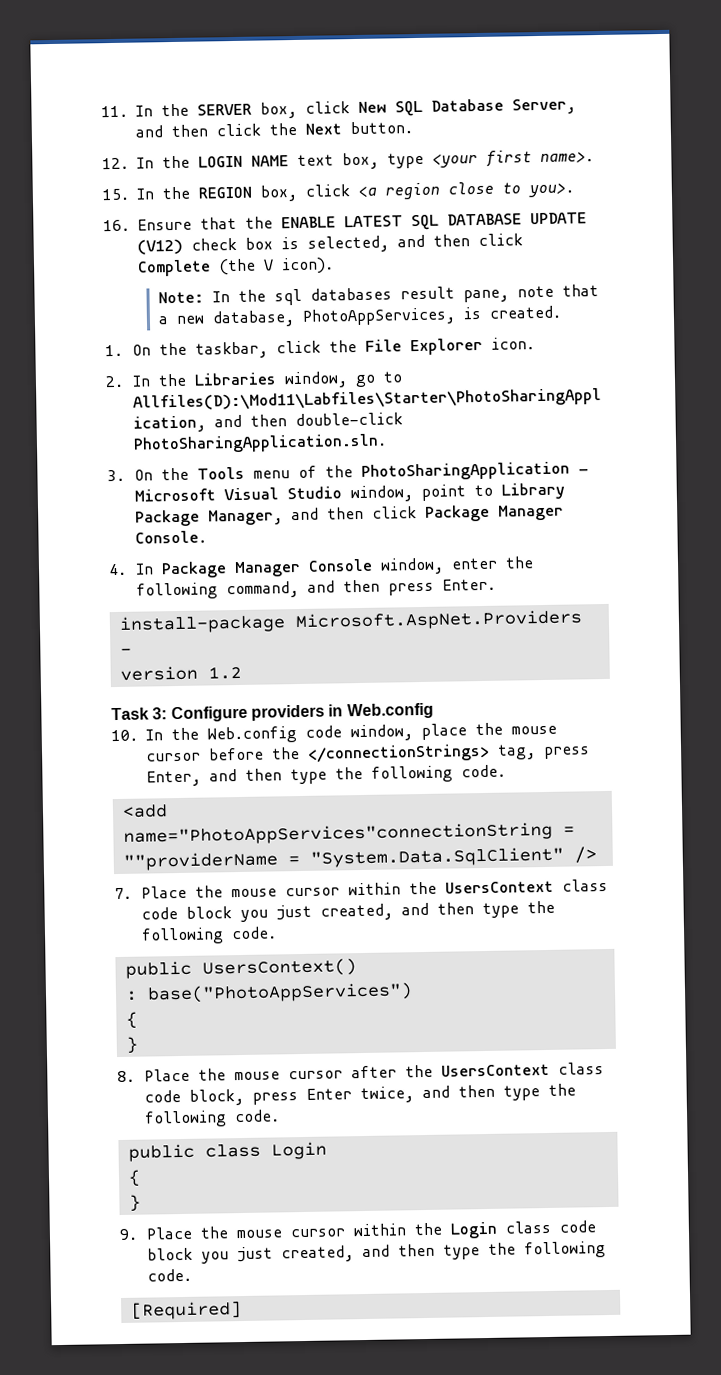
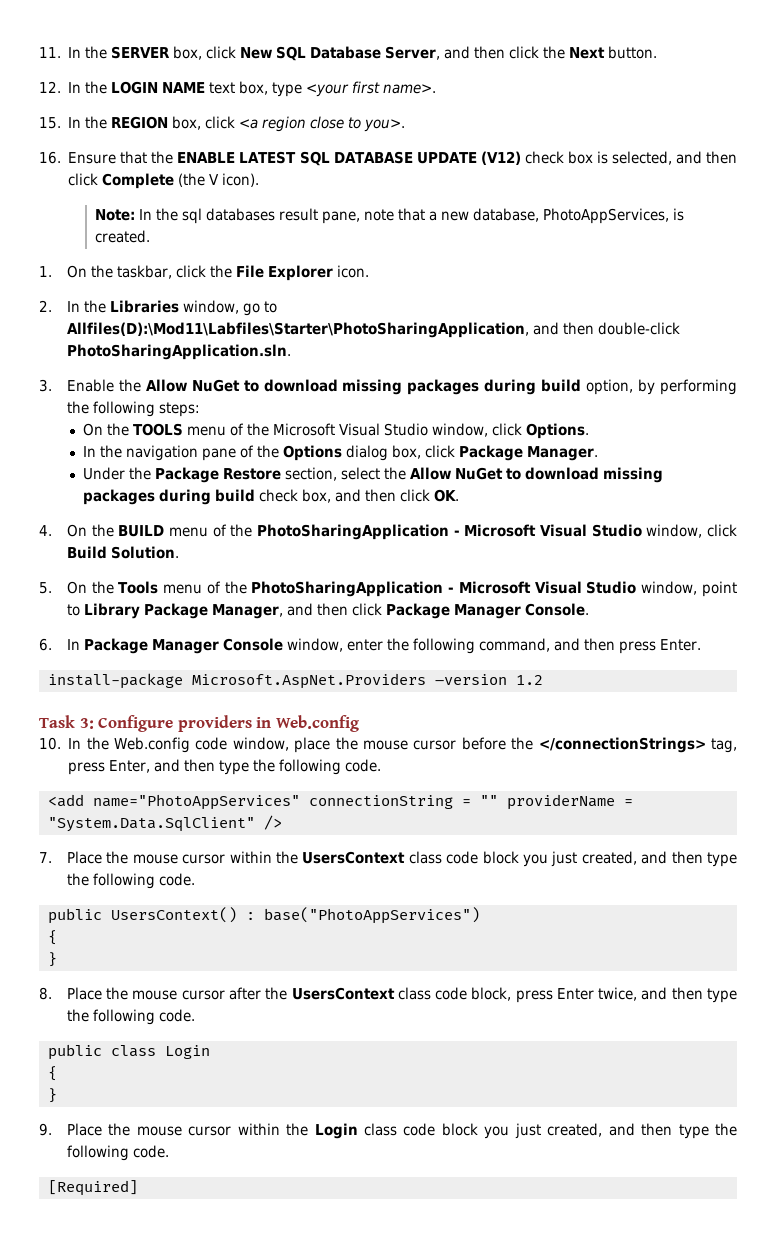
- 3. On the Tools menu of the PhotoSharingApplication - Microsoft Visual Studio window, point to Library Package Manager, and then click Package Manager Console.
+ 3. Enable the Allow NuGet to download missing packages during build option, by performing the following steps:
+ On the TOOLS menu of the Microsoft Visual Studio window, click Options.
+ In the navigation pane of the Options dialog box, click Package Manager.
+ Under the Package Restore section, select the Allow NuGet to download missing packages during build check box, and then click OK.
+ 4. On the BUILD menu of the PhotoSharingApplication - Microsoft Visual Studio window, click Build Solution.
+ 5. On the Tools menu of the PhotoSharingApplication - Microsoft Visual Studio window, point to Library Package Manager, and then click Package Manager Console.
- 4. In Package Manager Console window, enter the following command, and then press Enter.
+ 6. In Package Manager Console window, enter the following command, and then press Enter.
- install-package Microsoft.AspNet.Providers –
- version 1.2
+ install-package Microsoft.AspNet.Providers –version 1.2
- <add name="PhotoAppServices"connectionString = ""providerName = "System.Data.SqlClient" />
+ <add name="PhotoAppServices" connectionString = "" providerName = "System.Data.SqlClient" />
- public UsersContext()
- : base("PhotoAppServices")
+ public UsersContext() : base("PhotoAppServices")

